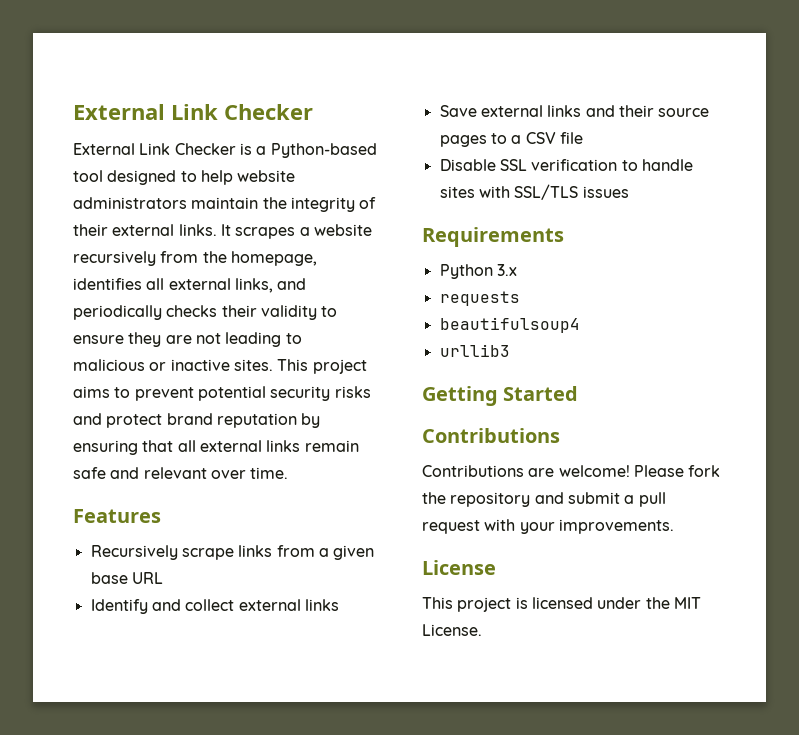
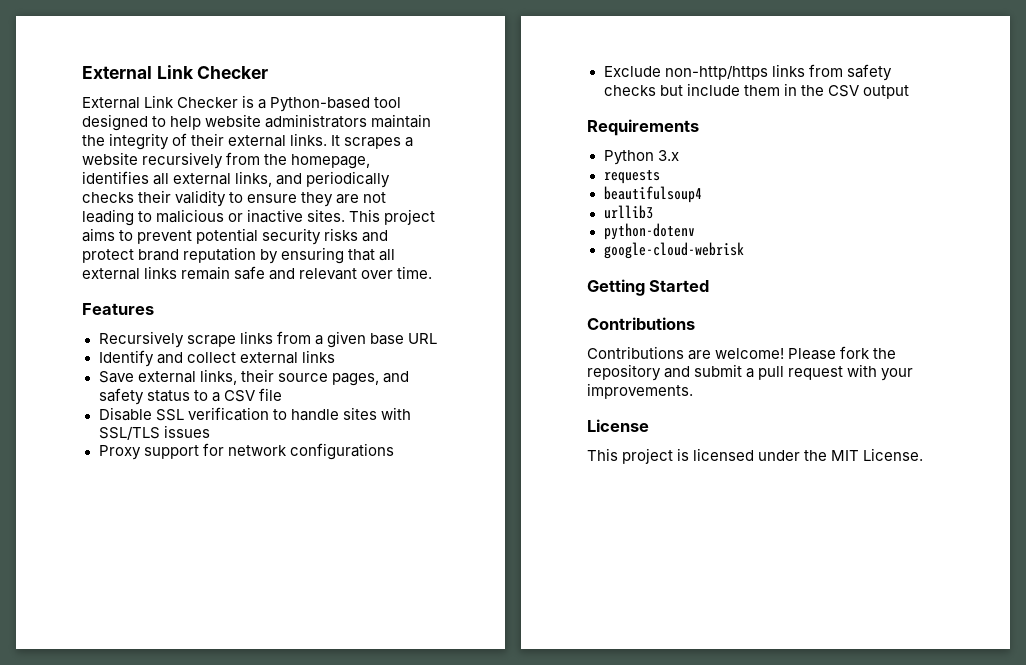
- Save external links and their source pages to a CSV file
+ Save external links, their source pages, and safety status to a CSV file
+ Proxy support for network configurations
+ Exclude non-http/https links from safety checks but include them in the CSV output
+ python-dotenv
+ google-cloud-webrisk

